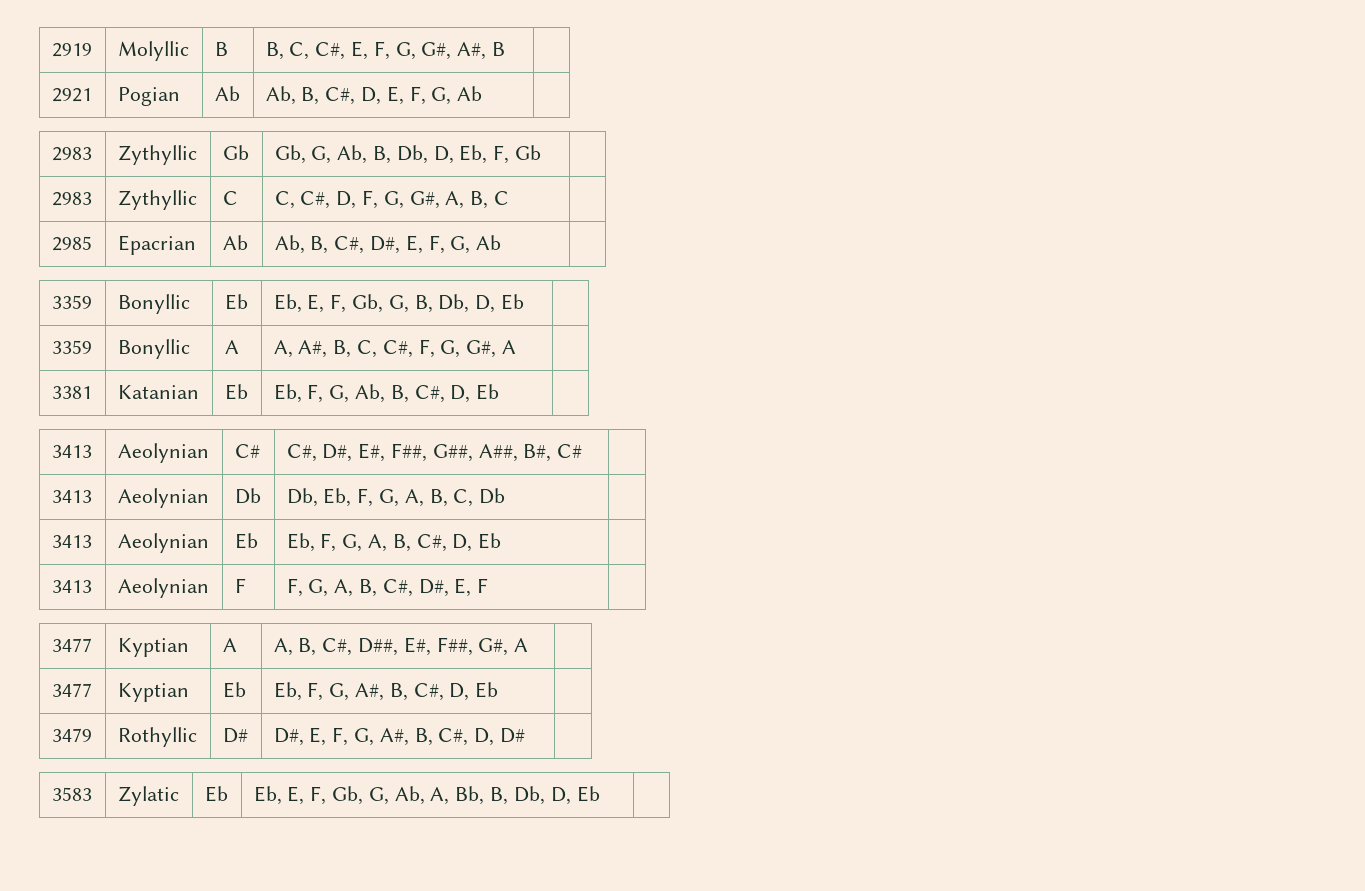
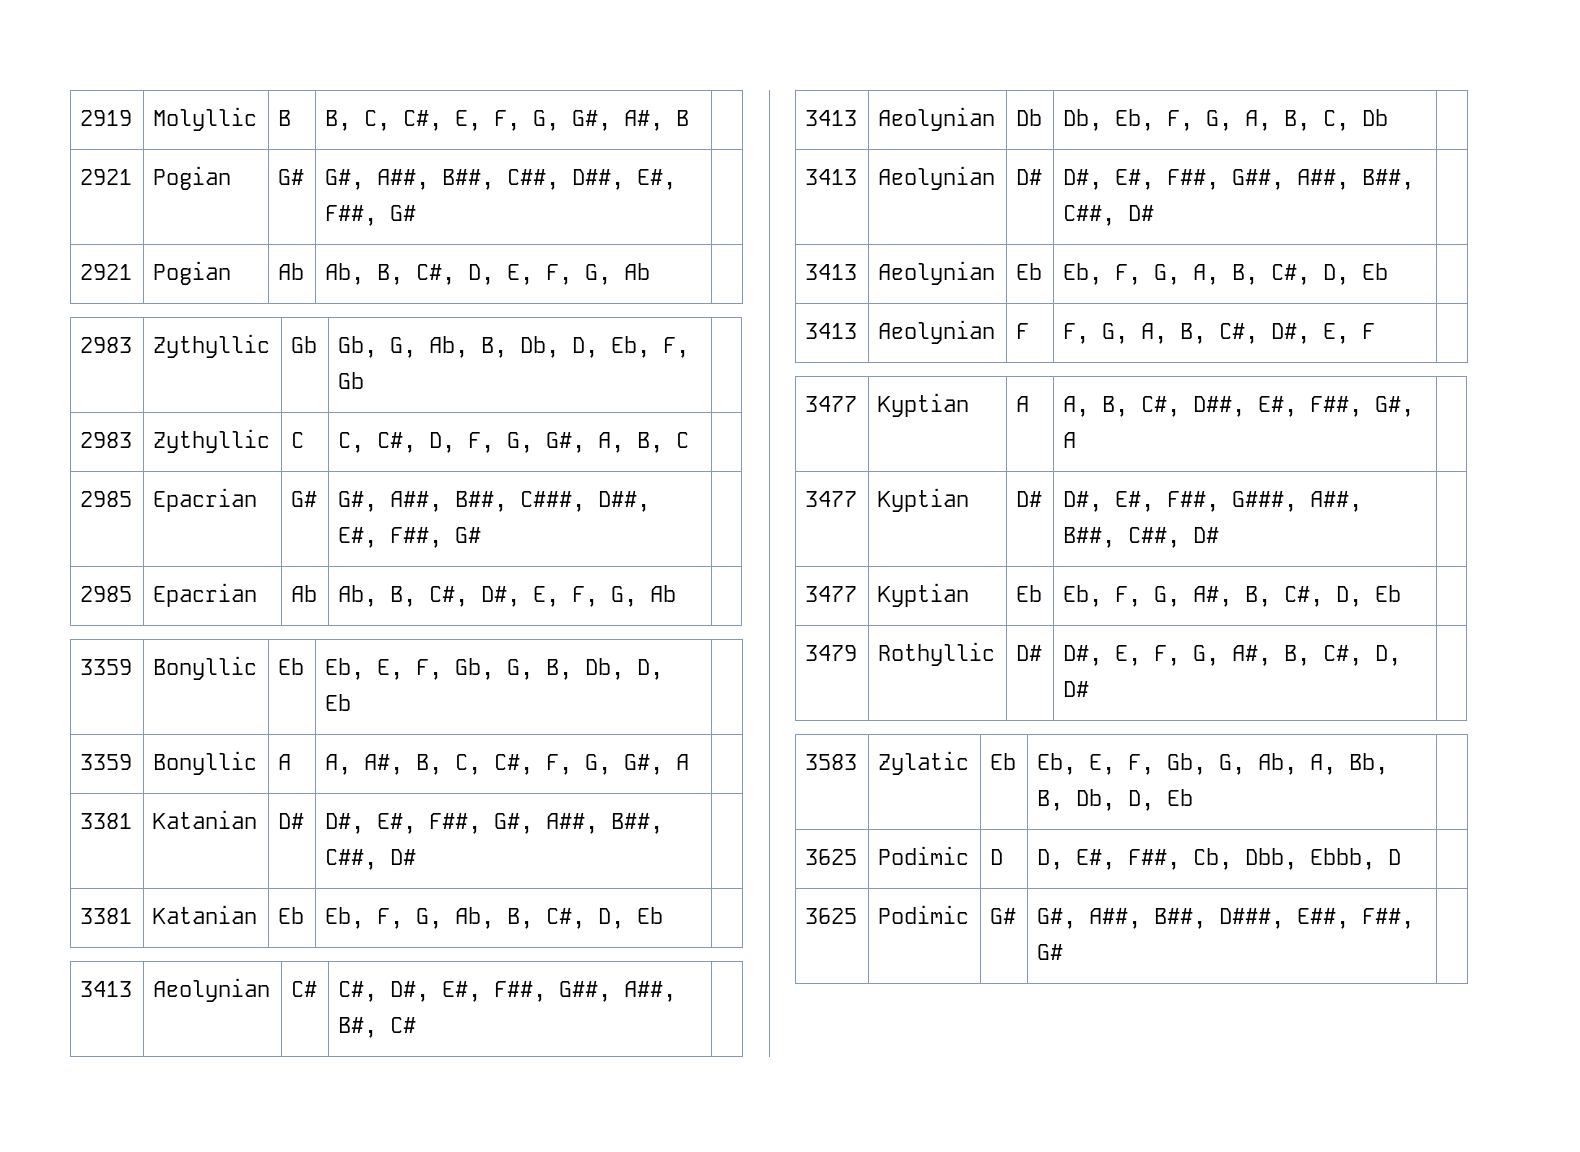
+ 2921 | Pogian | G# | G#, A##, B##, C##, D##, E#, F##, G# |
+ 2985 | Epacrian | G# | G#, A##, B##, C###, D##, E#, F##, G# |
+ 3381 | Katanian | D# | D#, E#, F##, G#, A##, B##, C##, D# |
+ 3413 | Aeolynian | D# | D#, E#, F##, G##, A##, B##, C##, D# |
+ 3477 | Kyptian | D# | D#, E#, F##, G###, A##, B##, C##, D# |
+ 3625 | Podimic | D | D, E#, F##, Cb, Dbb, Ebbb, D |
+ 3625 | Podimic | G# | G#, A##, B##, D###, E##, F##, G# |

